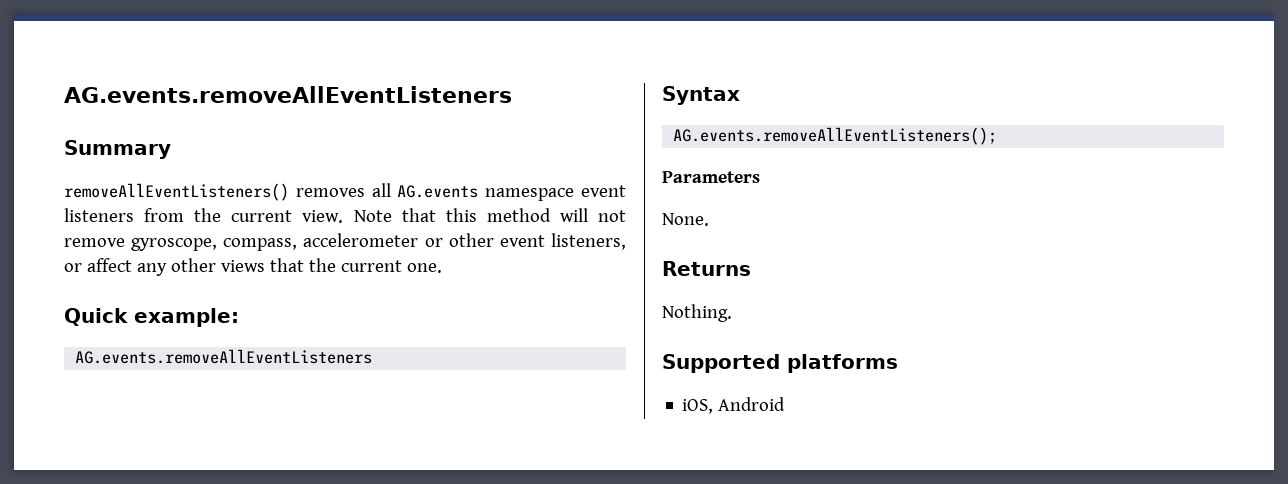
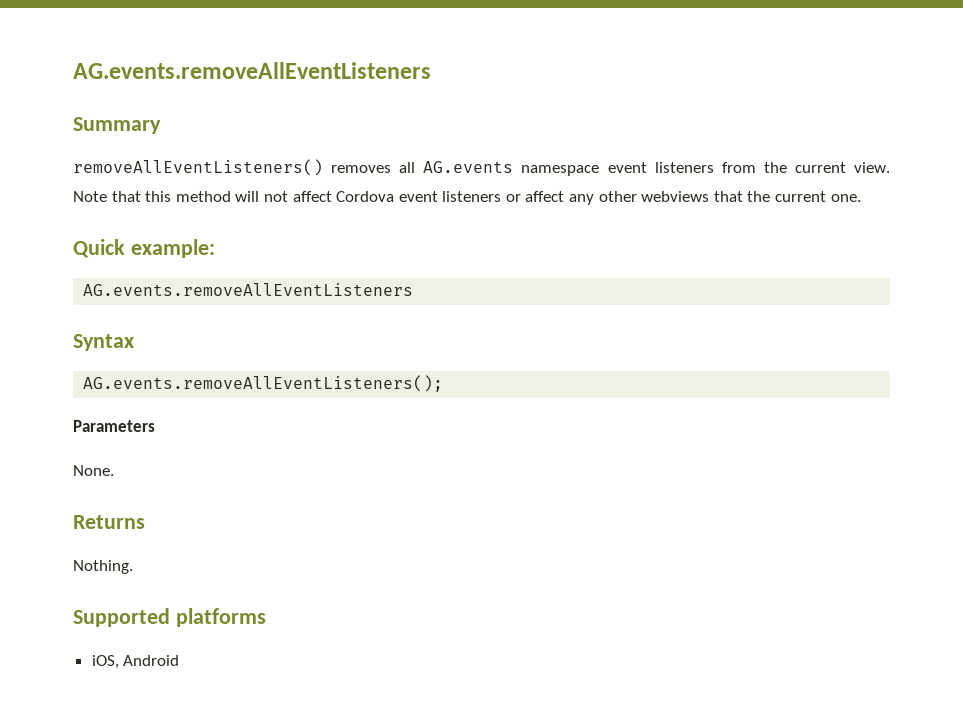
- Note that this method will not remove gyroscope, compass, accelerometer or other event listeners, or affect any other views that the current one.
+ Note that this method will not affect Cordova event listeners or affect any other webviews that the current one.

